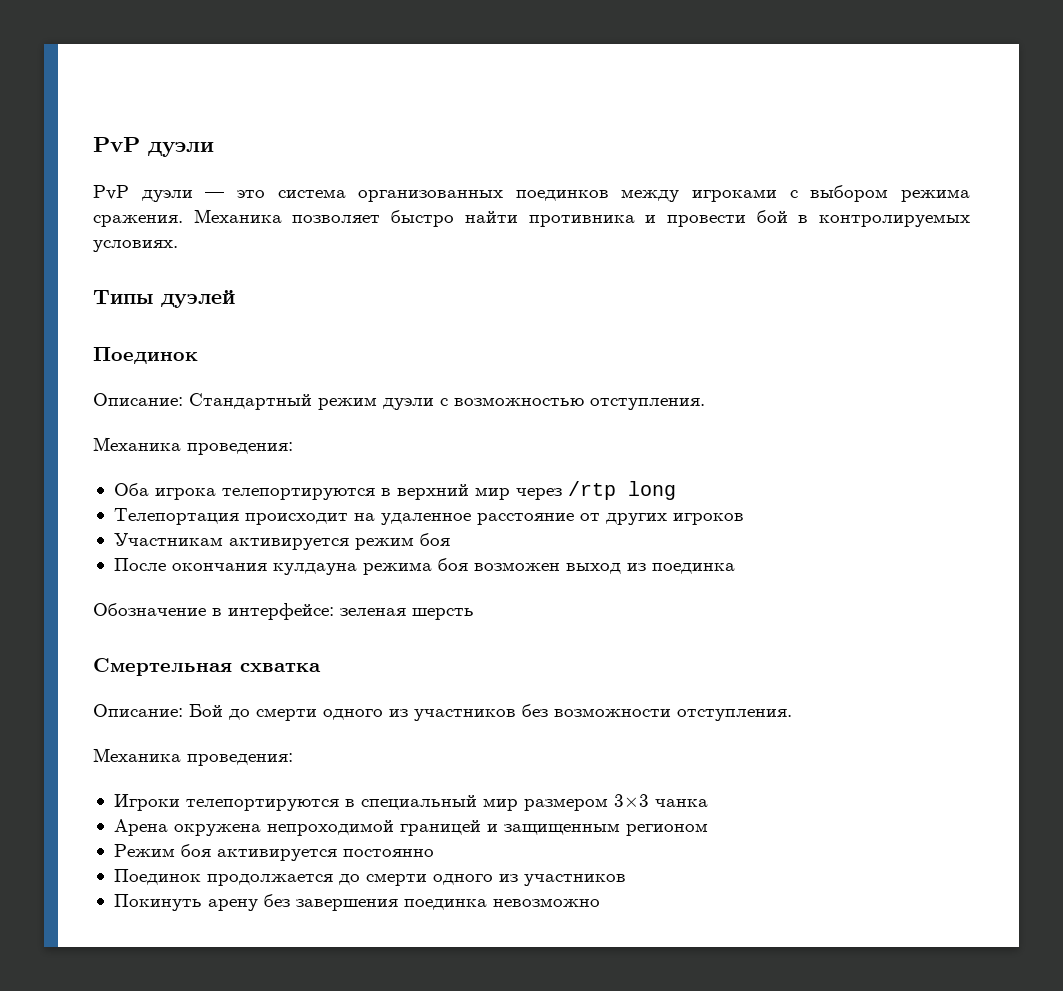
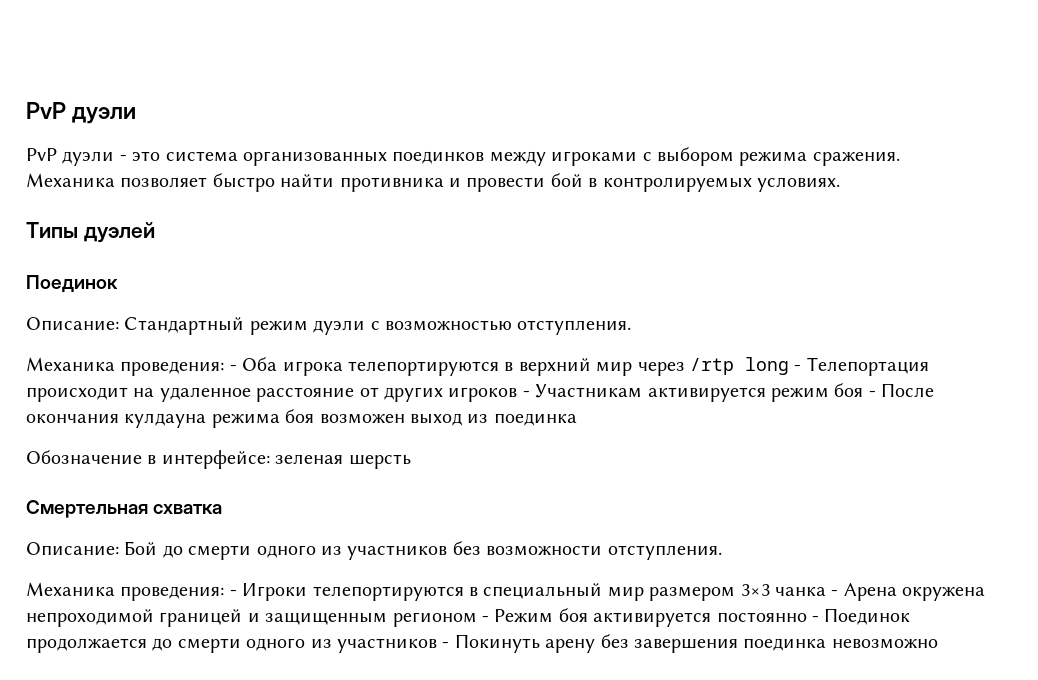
- PvP дуэли — это система организованных поединков между игроками с выбором режима сражения.
+ PvP дуэли - это система организованных поединков между игроками с выбором режима сражения.
  Описание: Стандартный режим дуэли с возможностью отступления.
- Механика проведения:
- Оба игрока телепортируются в верхний мир через /rtp long
- Телепортация происходит на удаленное расстояние от других игроков
- Участникам активируется режим боя
- После окончания кулдауна режима боя возможен выход из поединка
+ Механика проведения: - Оба игрока телепортируются в верхний мир через /rtp long - Телепортация происходит на удаленное расстояние от других игроков - Участникам активируется режим боя - После окончания кулдауна режима боя возможен выход из поединка
  Описание: Бой до смерти одного из участников без возможности отступления.
- Механика проведения:
- Игроки телепортируются в специальный мир размером 3×3 чанка
- Арена окружена непроходимой границей и защищенным регионом
- Режим боя активируется постоянно
- Поединок продолжается до смерти одного из участников
- Покинуть арену без завершения поединка невозможно
+ Механика проведения: - Игроки телепортируются в специальный мир размером 3×3 чанка - Арена окружена непроходимой границей и защищенным регионом - Режим боя активируется постоянно - Поединок продолжается до смерти одного из участников - Покинуть арену без завершения поединка невозможно

